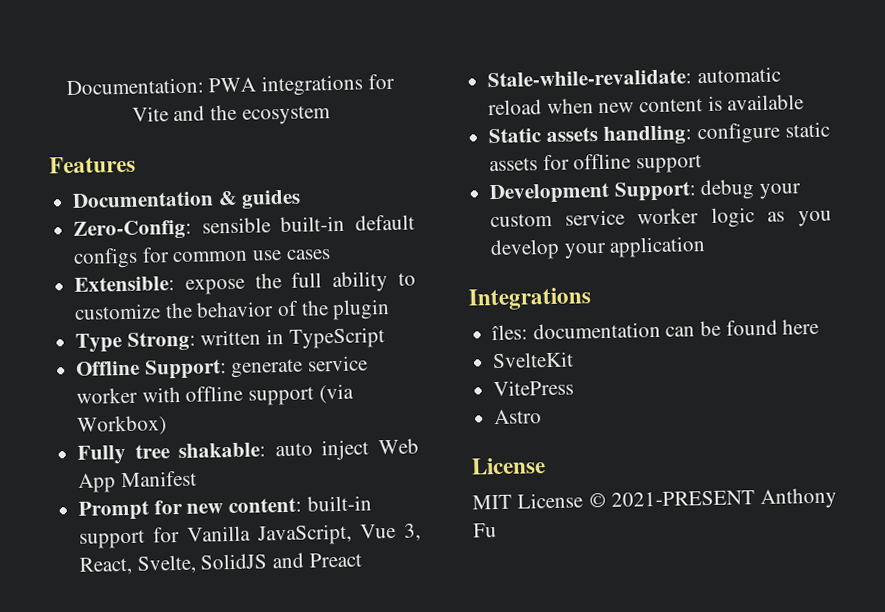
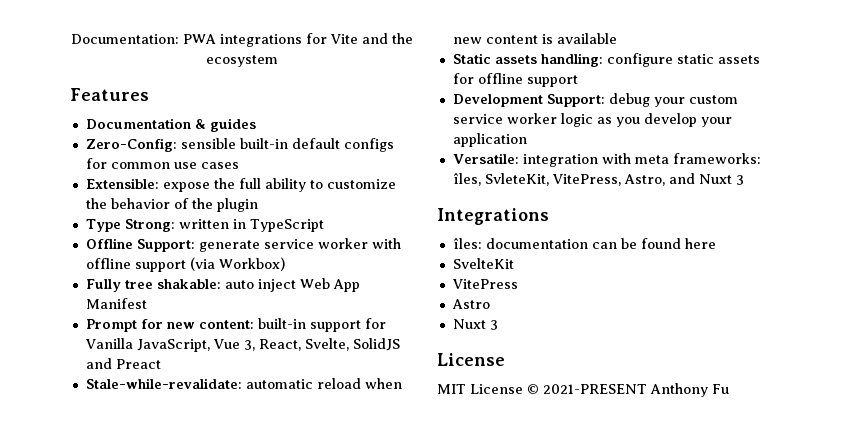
+ Versatile: integration with meta frameworks: îles, SvleteKit, VitePress, Astro, and Nuxt 3
  Astro
+ Nuxt 3

